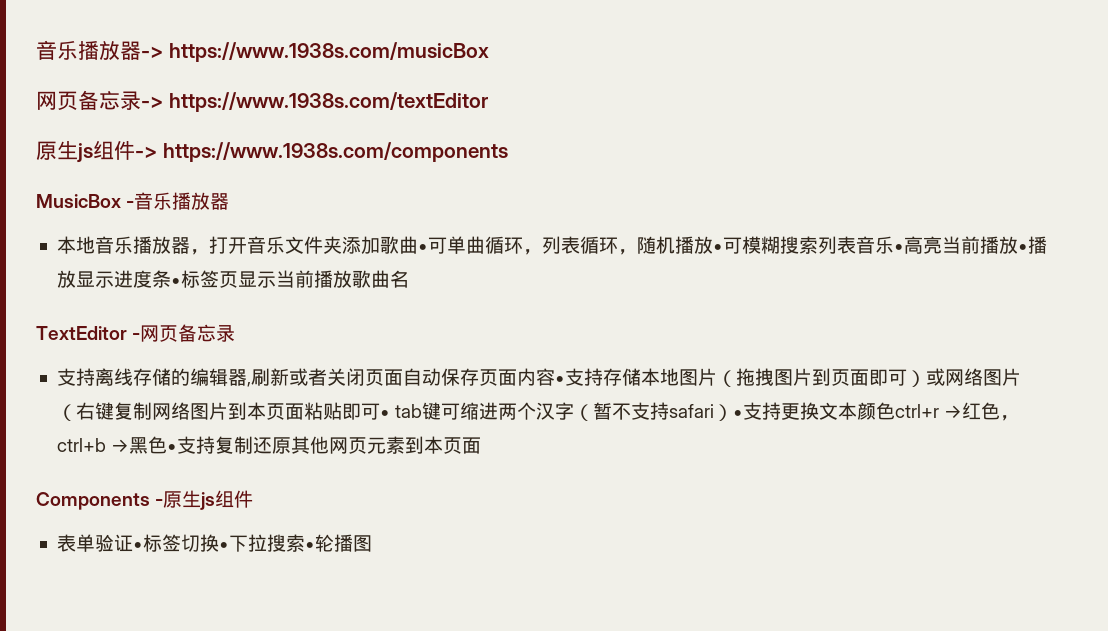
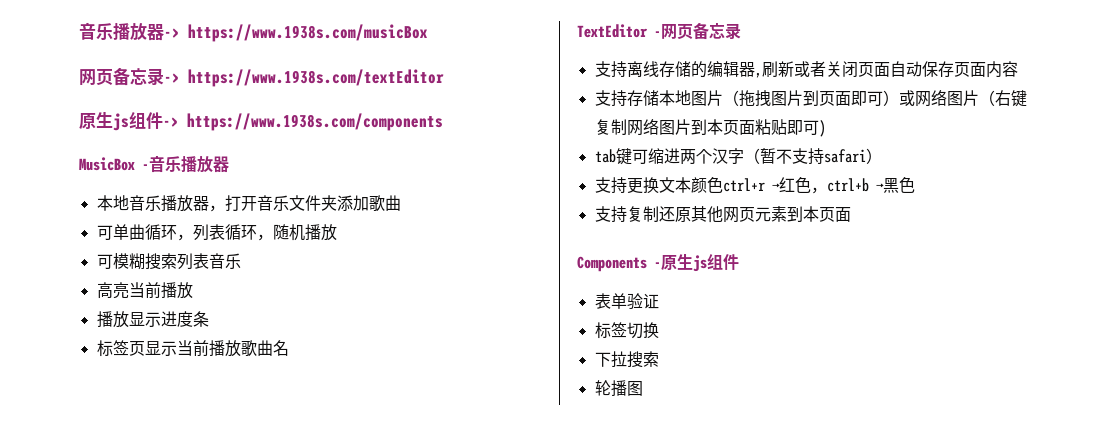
- 本地音乐播放器，打开音乐文件夹添加歌曲•可单曲循环，列表循环，随机播放•可模糊搜索列表音乐•高亮当前播放•播放显示进度条•标签页显示当前播放歌曲名
+ 本地音乐播放器，打开音乐文件夹添加歌曲
+ 可单曲循环，列表循环，随机播放
+ 可模糊搜索列表音乐
+ 高亮当前播放
+ 播放显示进度条
+ 标签页显示当前播放歌曲名
- 支持离线存储的编辑器,刷新或者关闭页面自动保存页面内容•支持存储本地图片（拖拽图片到页面即可）或网络图片（右键复制网络图片到本页面粘贴即可• tab键可缩进两个汉字（暂不支持safari）•支持更换文本颜色ctrl+r →红色，ctrl+b →黑色•支持复制还原其他网页元素到本页面
+ 支持离线存储的编辑器,刷新或者关闭页面自动保存页面内容
+ 支持存储本地图片（拖拽图片到页面即可）或网络图片（右键复制网络图片到本页面粘贴即可)
+ tab键可缩进两个汉字（暂不支持safari）
+ 支持更换文本颜色ctrl+r →红色，ctrl+b →黑色
+ 支持复制还原其他网页元素到本页面
- 表单验证•标签切换•下拉搜索•轮播图
+ 表单验证
+ 标签切换
+ 下拉搜索
+ 轮播图

